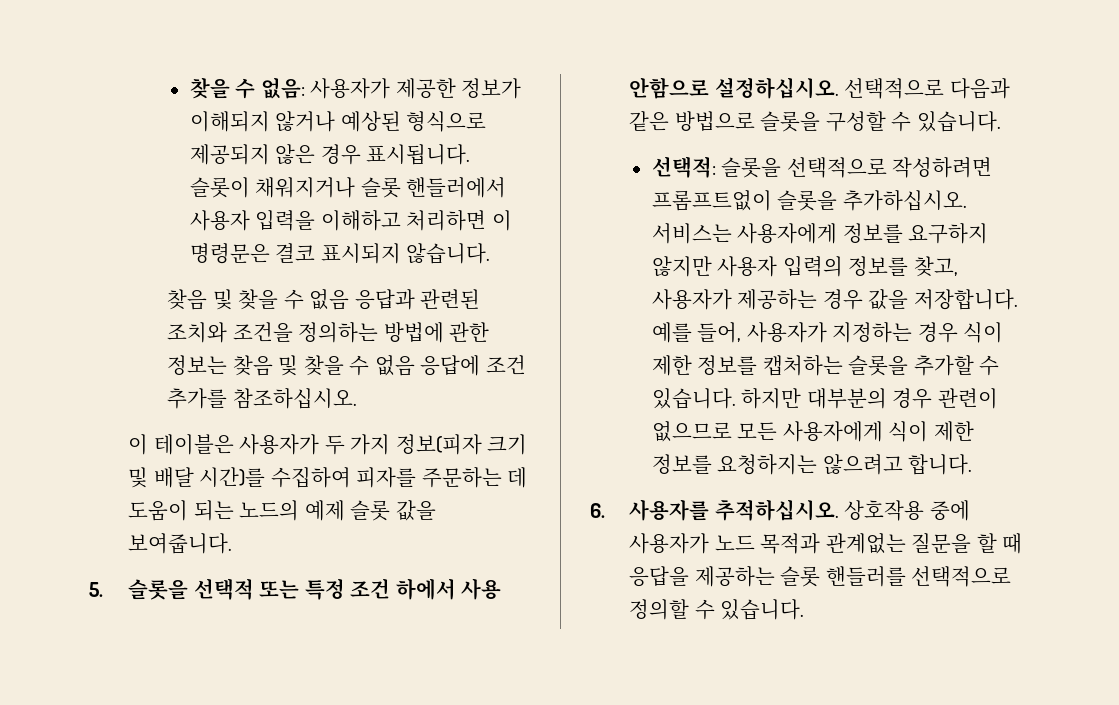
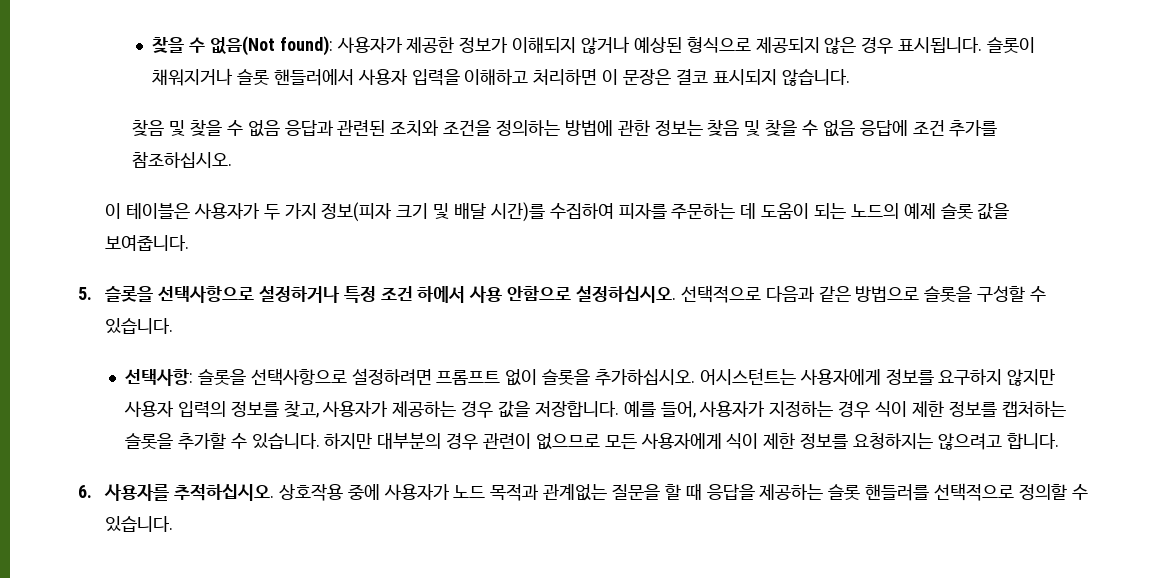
- 찾을 수 없음: 사용자가 제공한 정보가 이해되지 않거나 예상된 형식으로 제공되지 않은 경우 표시됩니다.
+ 찾을 수 없음(Not found): 사용자가 제공한 정보가 이해되지 않거나 예상된 형식으로 제공되지 않은 경우 표시됩니다.
- 슬롯이 채워지거나 슬롯 핸들러에서 사용자 입력을 이해하고 처리하면 이 명령문은 결코 표시되지 않습니다.
+ 슬롯이 채워지거나 슬롯 핸들러에서 사용자 입력을 이해하고 처리하면 이 문장은 결코 표시되지 않습니다.
- 5. 슬롯을 선택적 또는 특정 조건 하에서 사용 안함으로 설정하십시오.
+ 5. 슬롯을 선택사항으로 설정하거나 특정 조건 하에서 사용 안함으로 설정하십시오.
- 선택적: 슬롯을 선택적으로 작성하려면 프롬프트없이 슬롯을 추가하십시오.
+ 선택사항: 슬롯을 선택사항으로 설정하려면 프롬프트 없이 슬롯을 추가하십시오.
- 서비스는 사용자에게 정보를 요구하지 않지만 사용자 입력의 정보를 찾고, 사용자가 제공하는 경우 값을 저장합니다.
+ 어시스턴트는 사용자에게 정보를 요구하지 않지만 사용자 입력의 정보를 찾고, 사용자가 제공하는 경우 값을 저장합니다.

